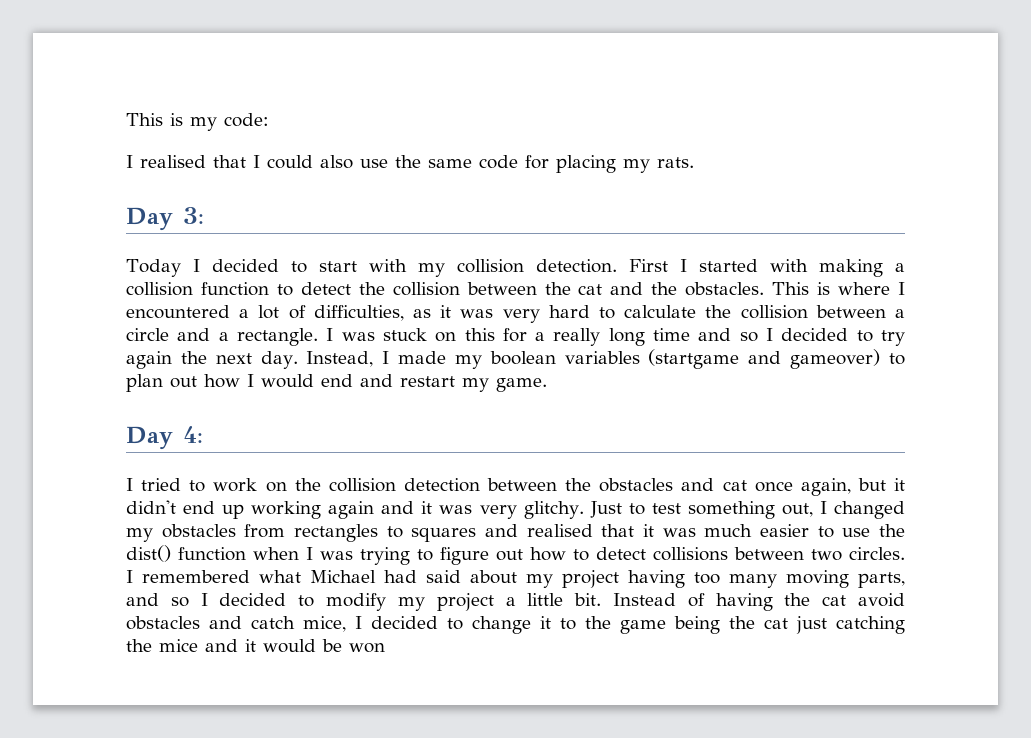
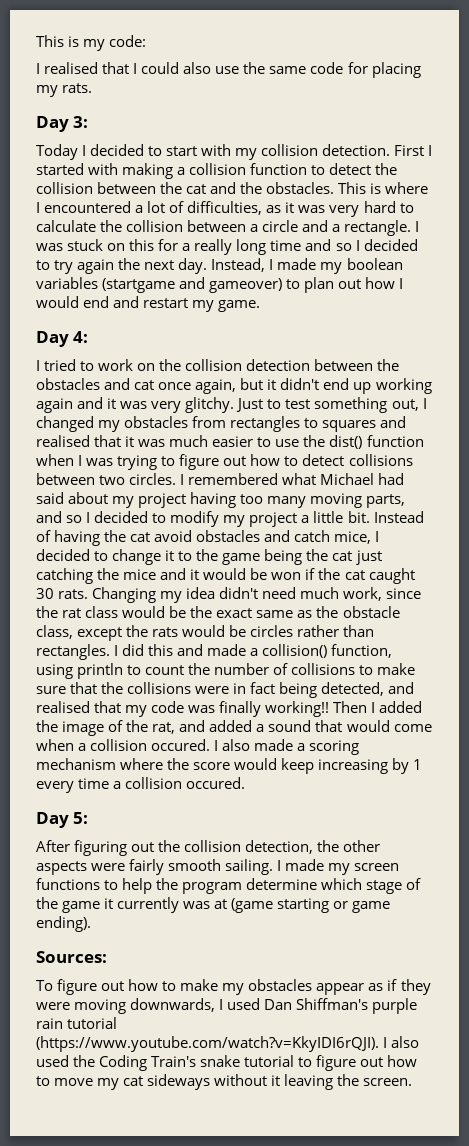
- Instead of having the cat avoid obstacles and catch mice, I decided to change it to the game being the cat just catching the mice and it would be won
+ Instead of having the cat avoid obstacles and catch mice, I decided to change it to the game being the cat just catching the mice and it would be won if the cat caught 30 rats. Changing my idea didn't need much work, since the rat class would be the exact same as the obstacle class, except the rats would be circles rather than rectangles. I did this and made a collision() function, using println to count the number of collisions to make sure that the collisions were in fact being detected, and realised that my code was finally working!! Then I added the image of the rat, and added a sound that would come when a collision occured. I also made a scoring mechanism where the score would keep increasing by 1 every time a collision occured.
+ Day 5:
+ After figuring out the collision detection, the other aspects were fairly smooth sailing. I made my screen functions to help the program determine which stage of the game it currently was at (game starting or game ending).
+ Sources:
+ To figure out how to make my obstacles appear as if they were moving downwards, I used Dan Shiffman's purple rain tutorial (https://www.youtube.com/watch?v=KkyIDI6rQJI). I also used the Coding Train's snake tutorial to figure out how to move my cat sideways without it leaving the screen.

